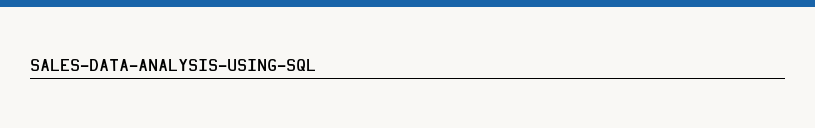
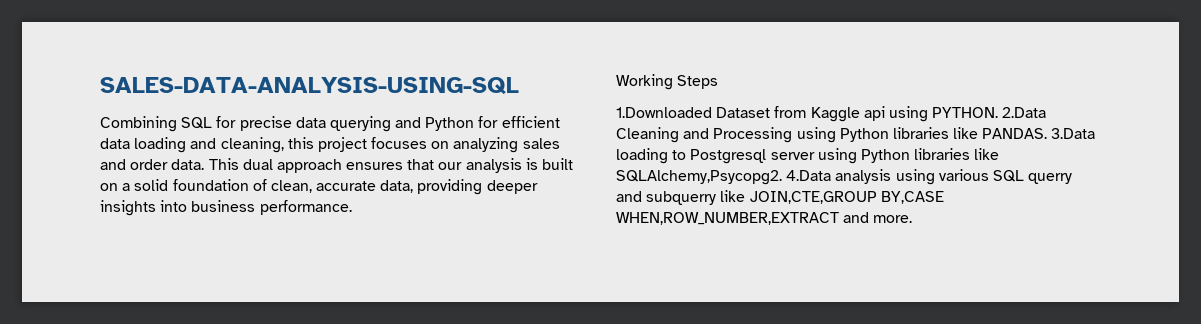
+ Combining SQL for precise data querying and Python for efficient data loading and cleaning, this project focuses on analyzing sales and order data. This dual approach ensures that our analysis is built on a solid foundation of clean, accurate data, providing deeper insights into business performance.
+ Working Steps
+ 1.Downloaded Dataset from Kaggle api using PYTHON. 2.Data Cleaning and Processing using Python libraries like PANDAS. 3.Data loading to Postgresql server using Python libraries like SQLAlchemy,Psycopg2. 4.Data analysis using various SQL querry and subquerry like JOIN,CTE,GROUP BY,CASE WHEN,ROW_NUMBER,EXTRACT and more.

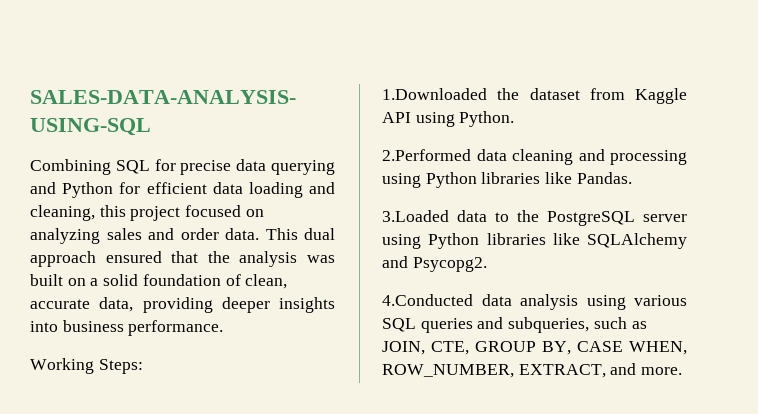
- Combining SQL for precise data querying and Python for efficient data loading and cleaning, this project focuses on analyzing sales and order data.
+ Combining SQL for precise data querying and Python for efficient data loading and cleaning, this project focused on analyzing sales and order data.
- This dual approach ensures that our analysis is built on a solid foundation of clean, accurate data, providing deeper insights into business performance.
+ This dual approach ensured that the analysis was built on a solid foundation of clean, accurate data, providing deeper insights into business performance.
- Working Steps
+ Working Steps:
- 1.Downloaded Dataset from Kaggle api using PYTHON. 2.Data Cleaning and Processing using Python libraries like PANDAS. 3.Data loading to Postgresql server using Python libraries like SQLAlchemy,Psycopg2. 4.Data analysis using various SQL querry and subquerry like JOIN,CTE,GROUP BY,CASE WHEN,ROW_NUMBER,EXTRACT and more.
+ 1.Downloaded the dataset from Kaggle API using Python.
+ 2.Performed data cleaning and processing using Python libraries like Pandas.
+ 3.Loaded data to the PostgreSQL server using Python libraries like SQLAlchemy and Psycopg2.
+ 4.Conducted data analysis using various SQL queries and subqueries, such as JOIN, CTE, GROUP BY, CASE WHEN, ROW_NUMBER, EXTRACT, and more.

